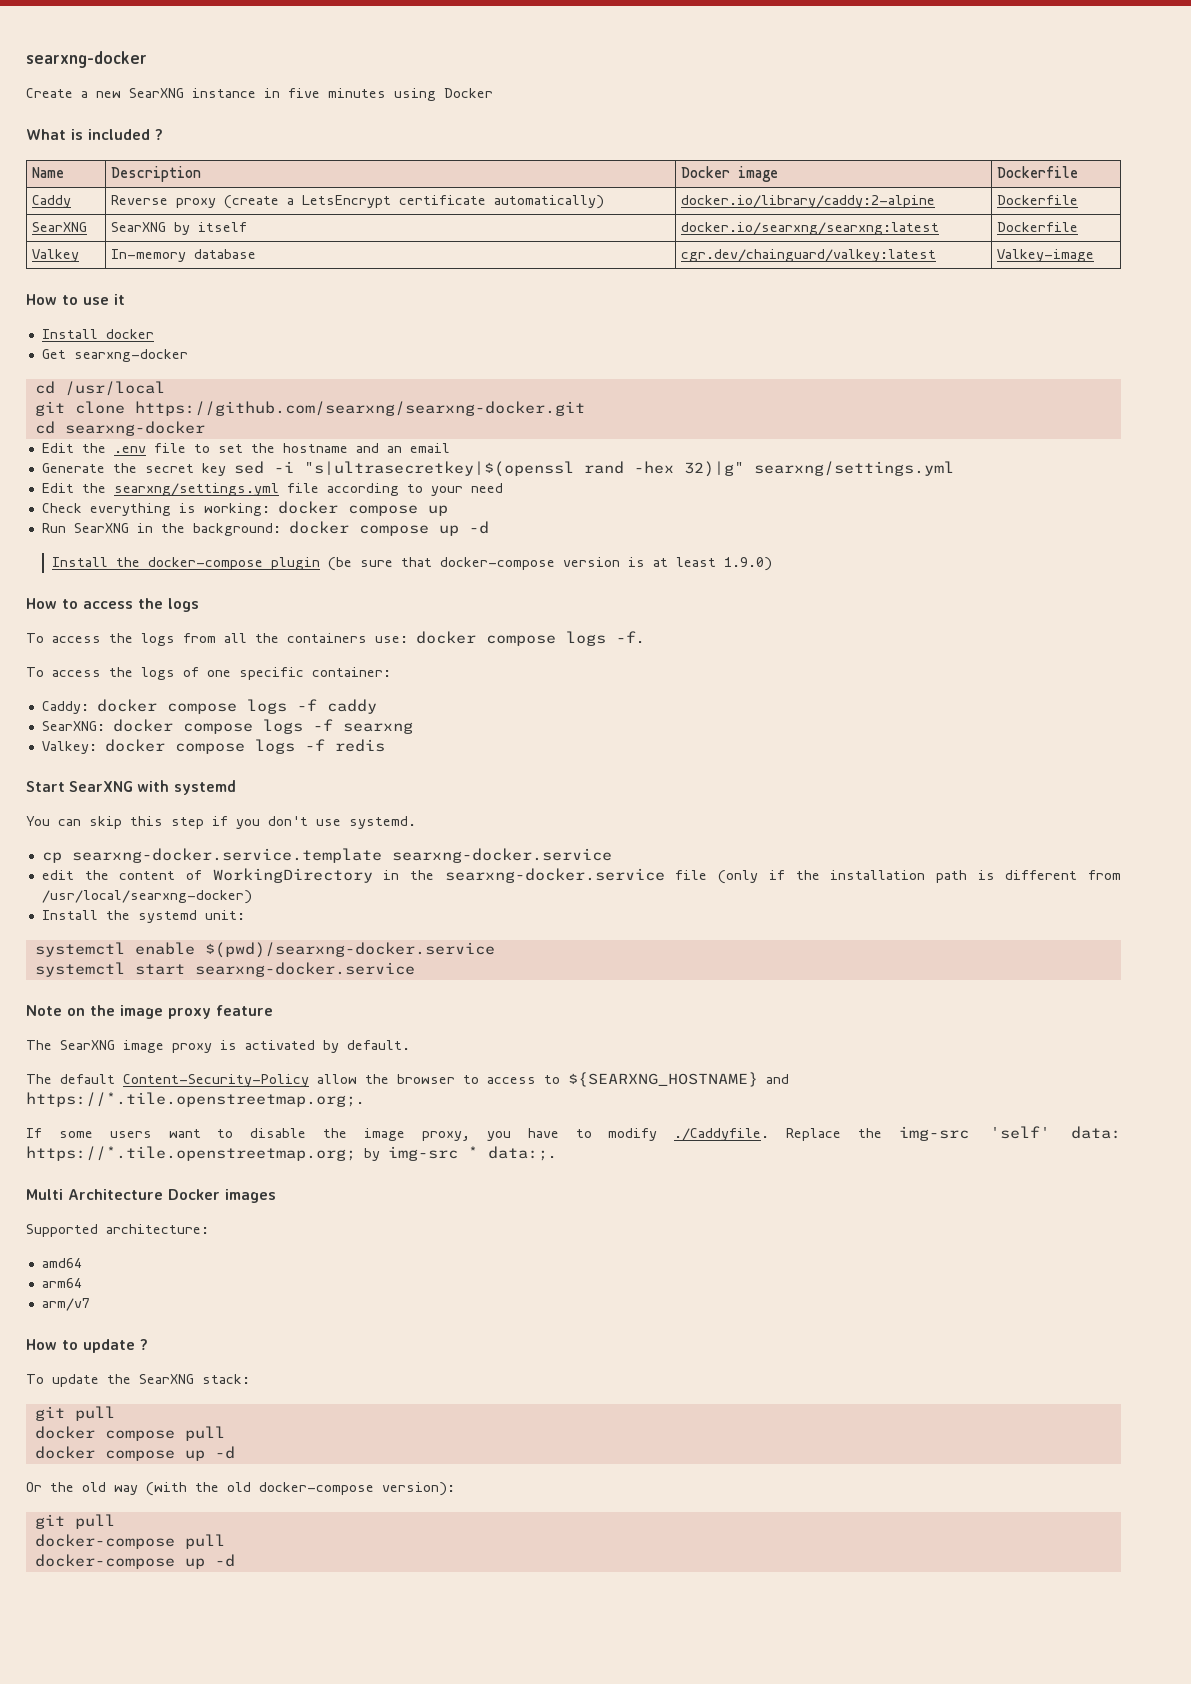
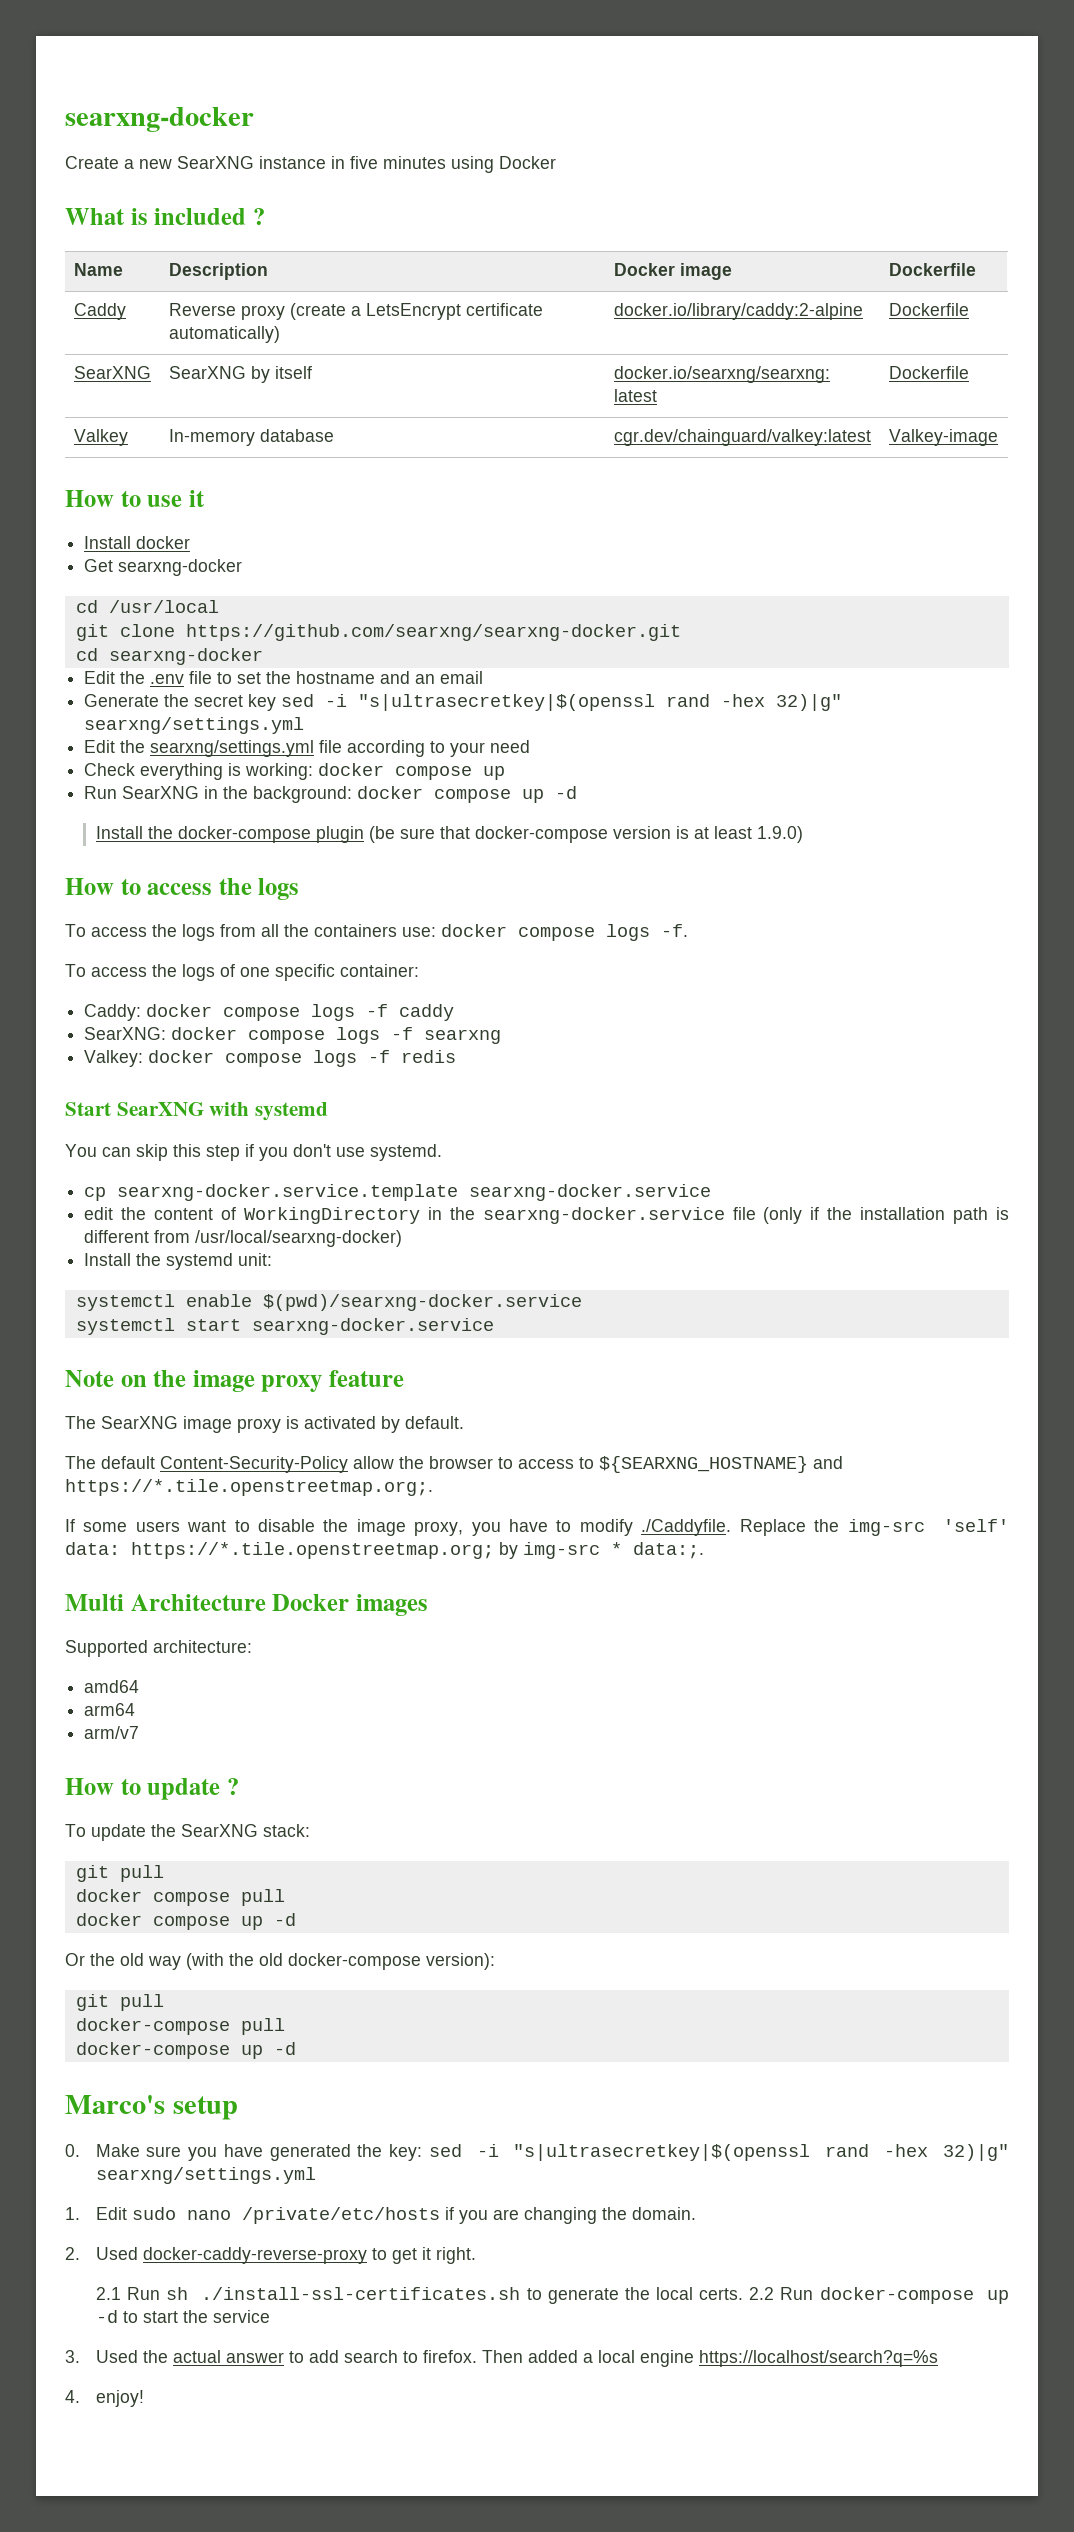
+ Marco's setup
+ 0. Make sure you have generated the key: sed -i "s|ultrasecretkey|$(openssl rand -hex 32)|g" searxng/settings.yml
+ 1. Edit sudo nano /private/etc/hosts if you are changing the domain.
+ 2. Used docker-caddy-reverse-proxy to get it right.
+ 2.1 Run sh ./install-ssl-certificates.sh to generate the local certs. 2.2 Run docker-compose up -d to start the service
+ 3. Used the actual answer to add search to firefox. Then added a local engine https://localhost/search?q=%s
+ 4. enjoy!

